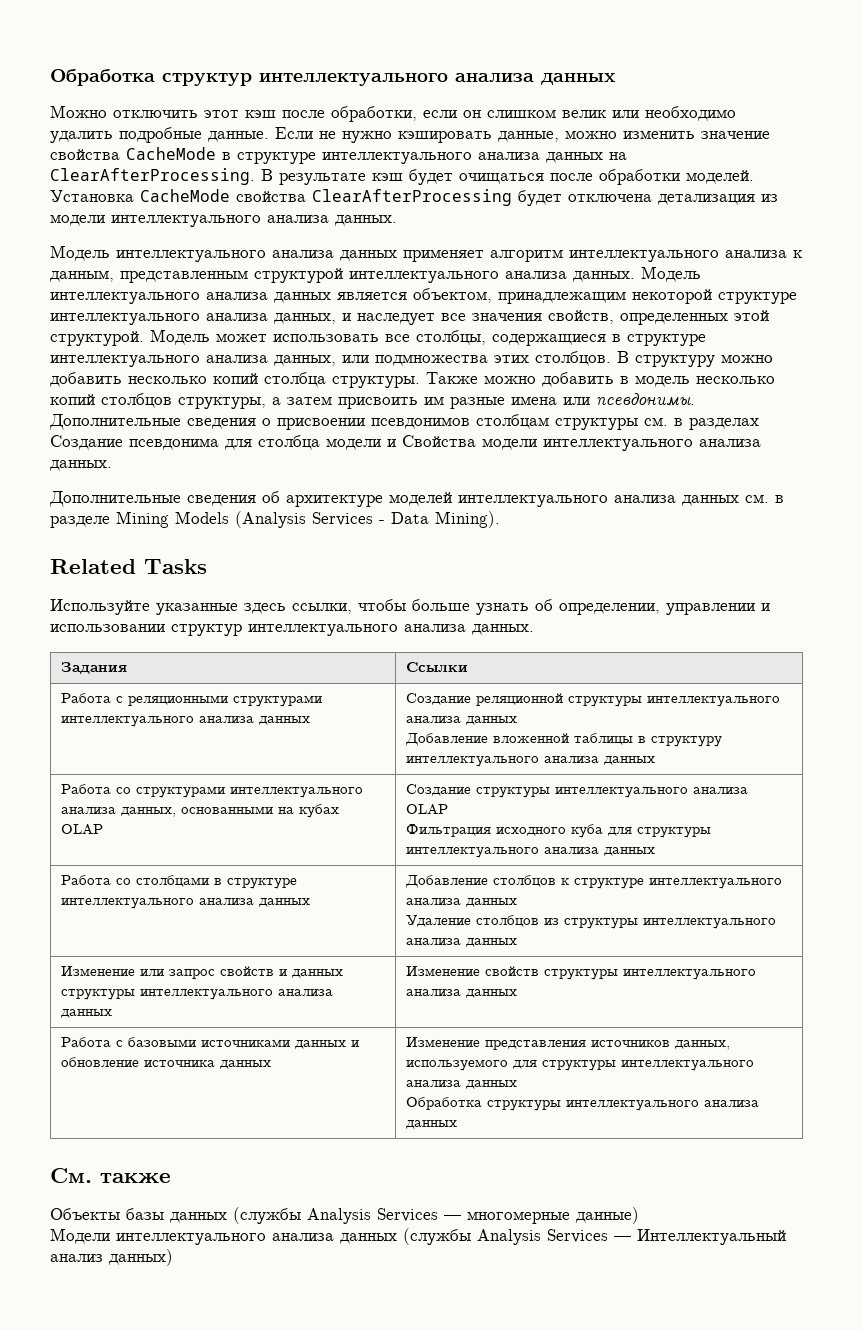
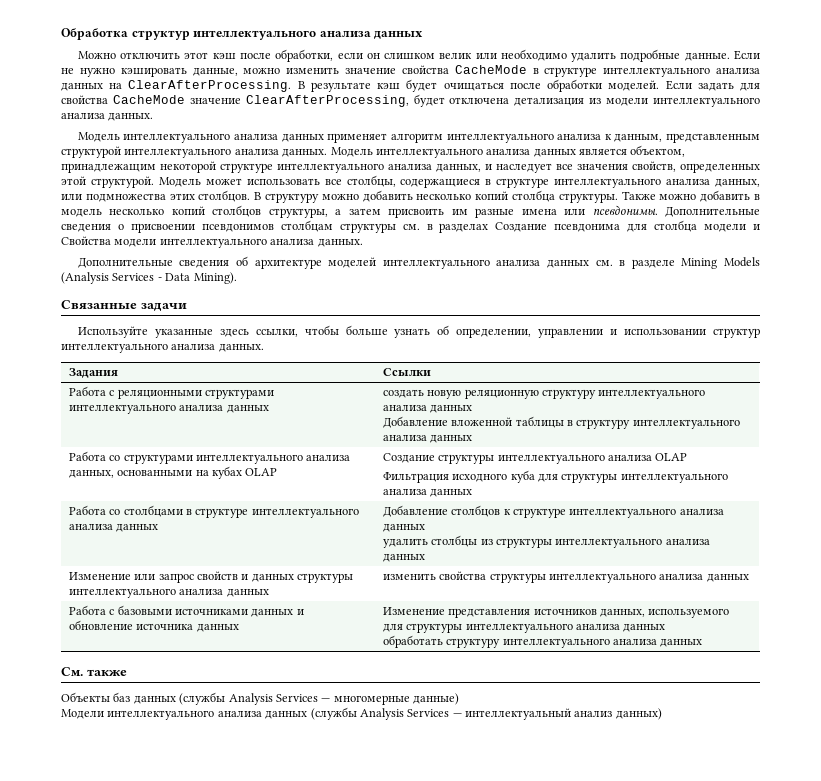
- Установка CacheMode свойства ClearAfterProcessing будет отключена детализация из модели интеллектуального анализа данных.
+ Если задать для свойства CacheMode значение ClearAfterProcessing, будет отключена детализация из модели интеллектуального анализа данных.
- Related Tasks
+ Связанные задачи
- Работа с реляционными структурами интеллектуального анализа данных | Создание реляционной структуры интеллектуального анализа данных
+ Работа с реляционными структурами интеллектуального анализа данных | создать новую реляционную структуру интеллектуального анализа данных
  Работа со столбцами в структуре интеллектуального анализа данных | Добавление столбцов к структуре интеллектуального анализа данных
- Удаление столбцов из структуры интеллектуального анализа данных
+ удалить столбцы из структуры интеллектуального анализа данных
- Изменение или запрос свойств и данных структуры интеллектуального анализа данных | Изменение свойств структуры интеллектуального анализа данных
+ Изменение или запрос свойств и данных структуры интеллектуального анализа данных | изменить свойства структуры интеллектуального анализа данных
  Работа с базовыми источниками данных и обновление источника данных | Изменение представления источников данных, используемого для структуры интеллектуального анализа данных
- Обработка структуры интеллектуального анализа данных
+ обработать структуру интеллектуального анализа данных
- Объекты базы данных (службы Analysis Services — многомерные данные)
+ Объекты баз данных (службы Analysis Services — многомерные данные)
- Модели интеллектуального анализа данных (службы Analysis Services — Интеллектуальный анализ данных)
+ Модели интеллектуального анализа данных (службы Analysis Services — интеллектуальный анализ данных)

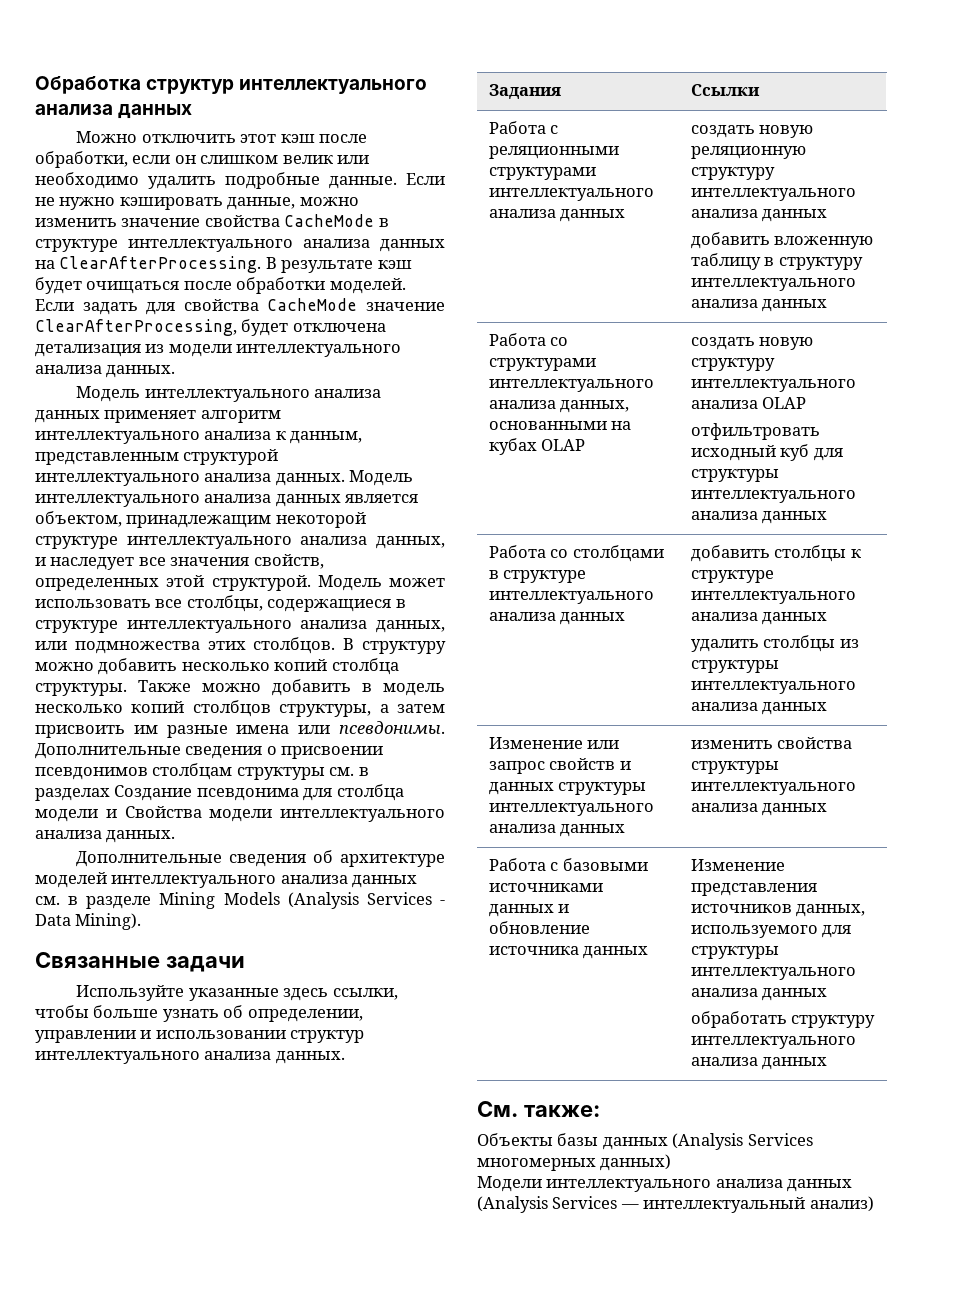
  Работа с реляционными структурами интеллектуального анализа данных | создать новую реляционную структуру интеллектуального анализа данных
- Добавление вложенной таблицы в структуру интеллектуального анализа данных
+ добавить вложенную таблицу в структуру интеллектуального анализа данных
- Работа со структурами интеллектуального анализа данных, основанными на кубах OLAP | Создание структуры интеллектуального анализа OLAP
- Фильтрация исходного куба для структуры интеллектуального анализа данных
+ Работа со структурами интеллектуального анализа данных, основанными на кубах OLAP | создать новую структуру интеллектуального анализа OLAP
+ отфильтровать исходный куб для структуры интеллектуального анализа данных
- Работа со столбцами в структуре интеллектуального анализа данных | Добавление столбцов к структуре интеллектуального анализа данных
+ Работа со столбцами в структуре интеллектуального анализа данных | добавить столбцы к структуре интеллектуального анализа данных
- См. также
+ См. также:
- Объекты баз данных (службы Analysis Services — многомерные данные)
+ Объекты базы данных (Analysis Services многомерных данных)
- Модели интеллектуального анализа данных (службы Analysis Services — интеллектуальный анализ данных)
+ Модели интеллектуального анализа данных (Analysis Services — интеллектуальный анализ)

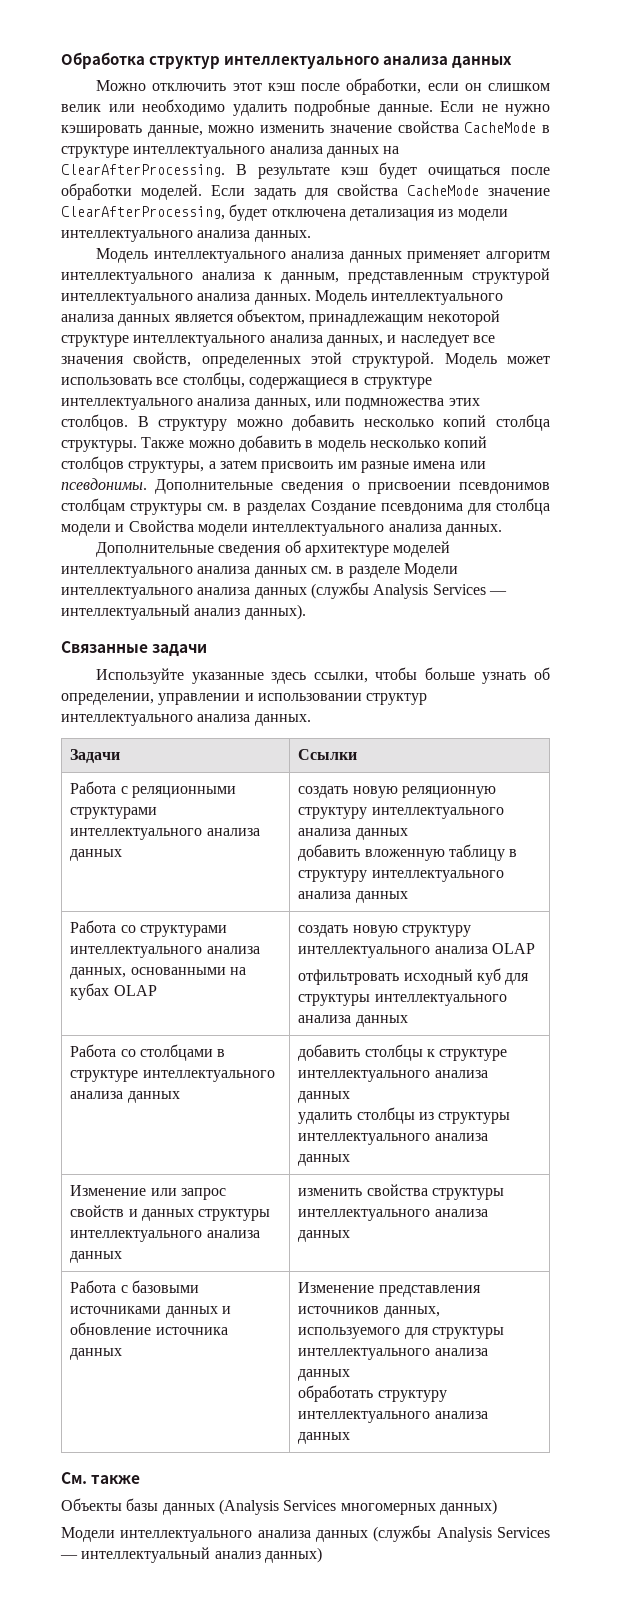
- Дополнительные сведения об архитектуре моделей интеллектуального анализа данных см. в разделе Mining Models (Analysis Services - Data Mining).
+ Дополнительные сведения об архитектуре моделей интеллектуального анализа данных см. в разделе Модели интеллектуального анализа данных (службы Analysis Services — интеллектуальный анализ данных).
- Задания | Ссылки
+ Задачи | Ссылки
- См. также:
+ См. также
- Модели интеллектуального анализа данных (Analysis Services — интеллектуальный анализ)
+ Модели интеллектуального анализа данных (службы Analysis Services — интеллектуальный анализ данных)

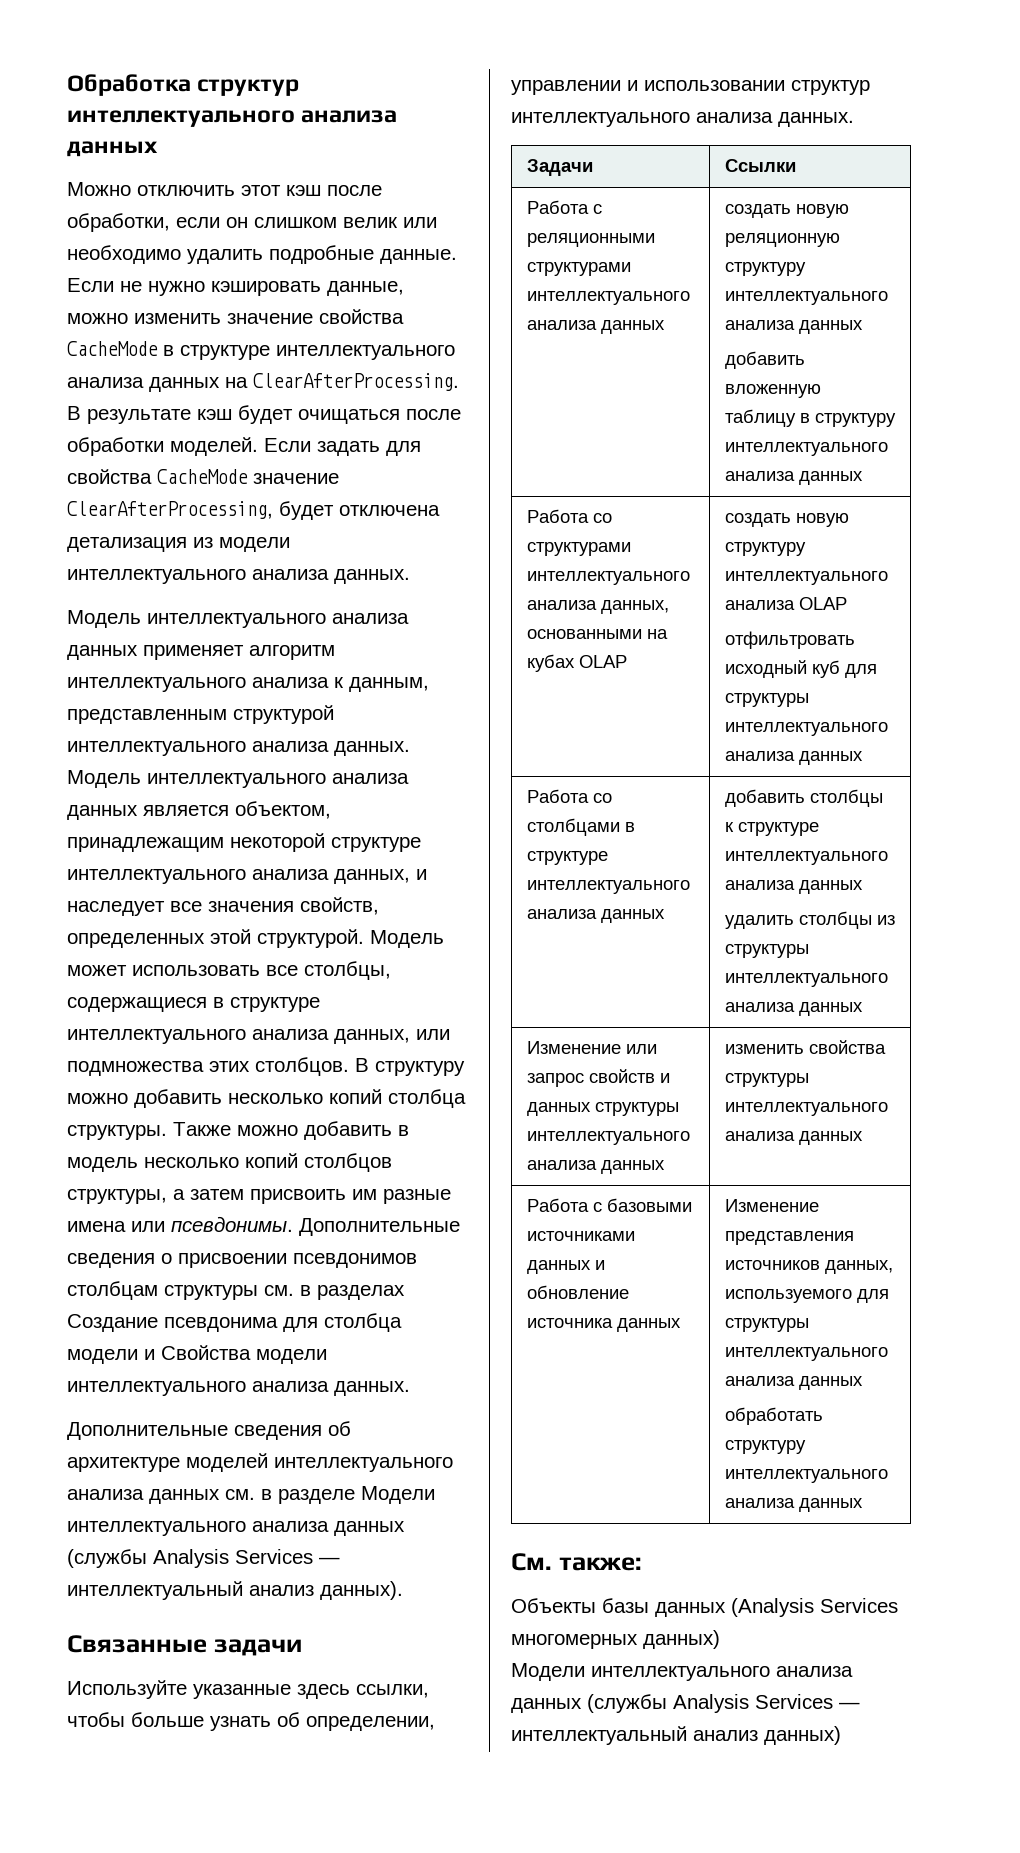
- См. также
+ См. также:

